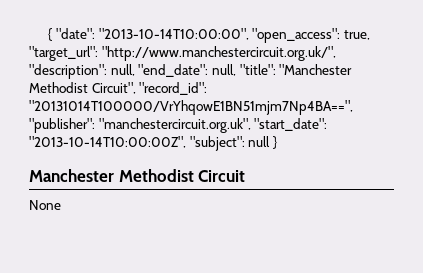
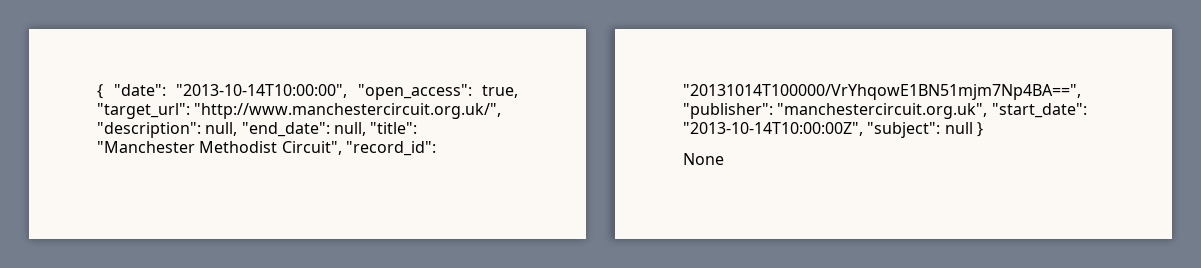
- Manchester Methodist Circuit

